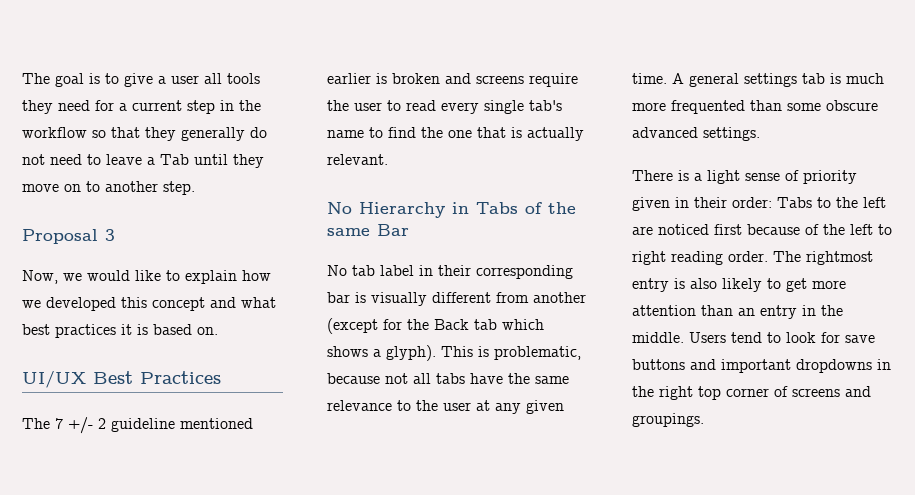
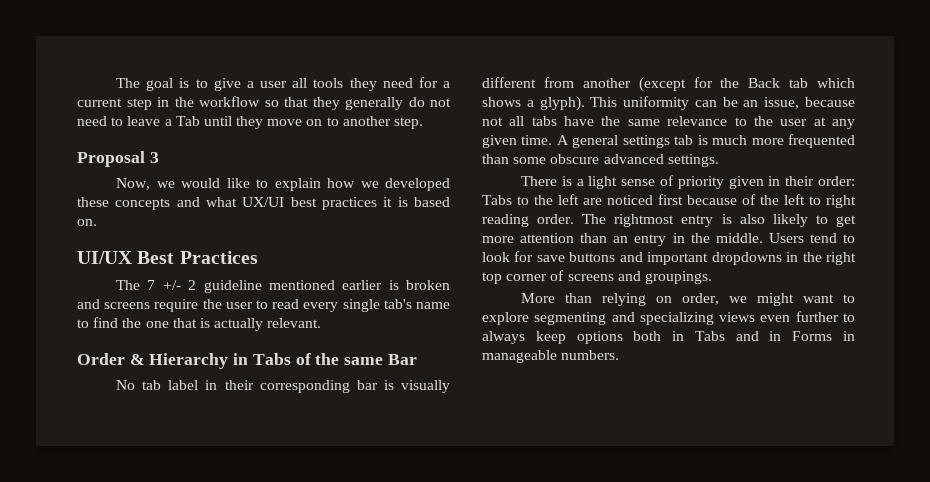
- Now, we would like to explain how we developed this concept and what best practices it is based on.
+ Now, we would like to explain how we developed these concepts and what UX/UI best practices it is based on.
- No Hierarchy in Tabs of the same Bar
+ Order & Hierarchy in Tabs of the same Bar
- This is problematic, because not all tabs have the same relevance to the user at any given time.
+ This uniformity can be an issue, because not all tabs have the same relevance to the user at any given time.
+ More than relying on order, we might want to explore segmenting and specializing views even further to always keep options both in Tabs and in Forms in manageable numbers.

